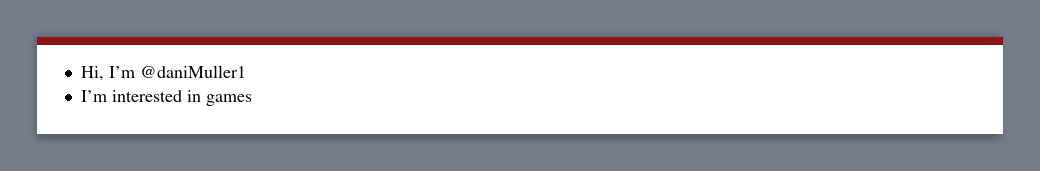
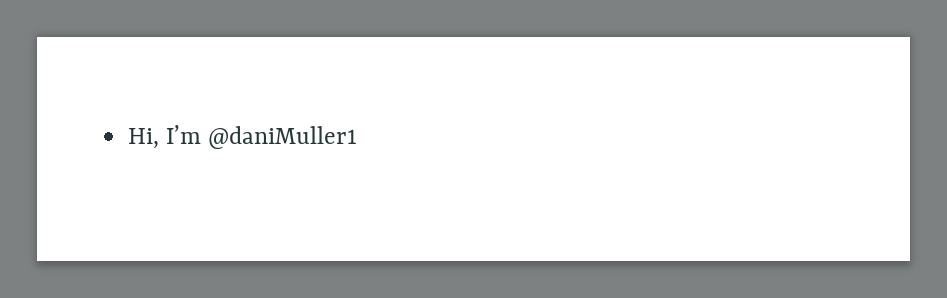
- I’m interested in games

